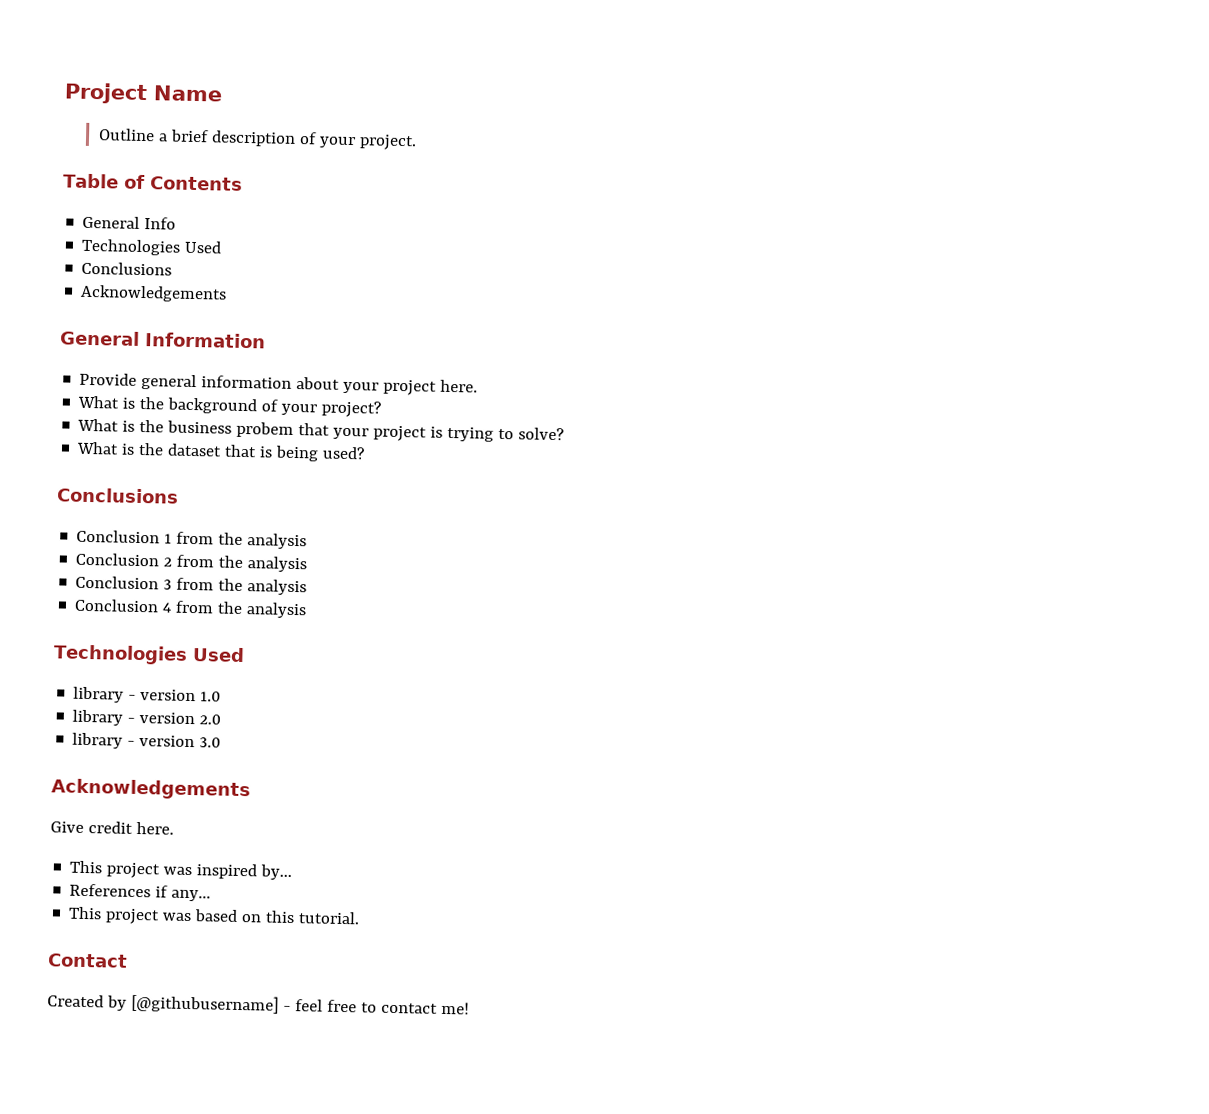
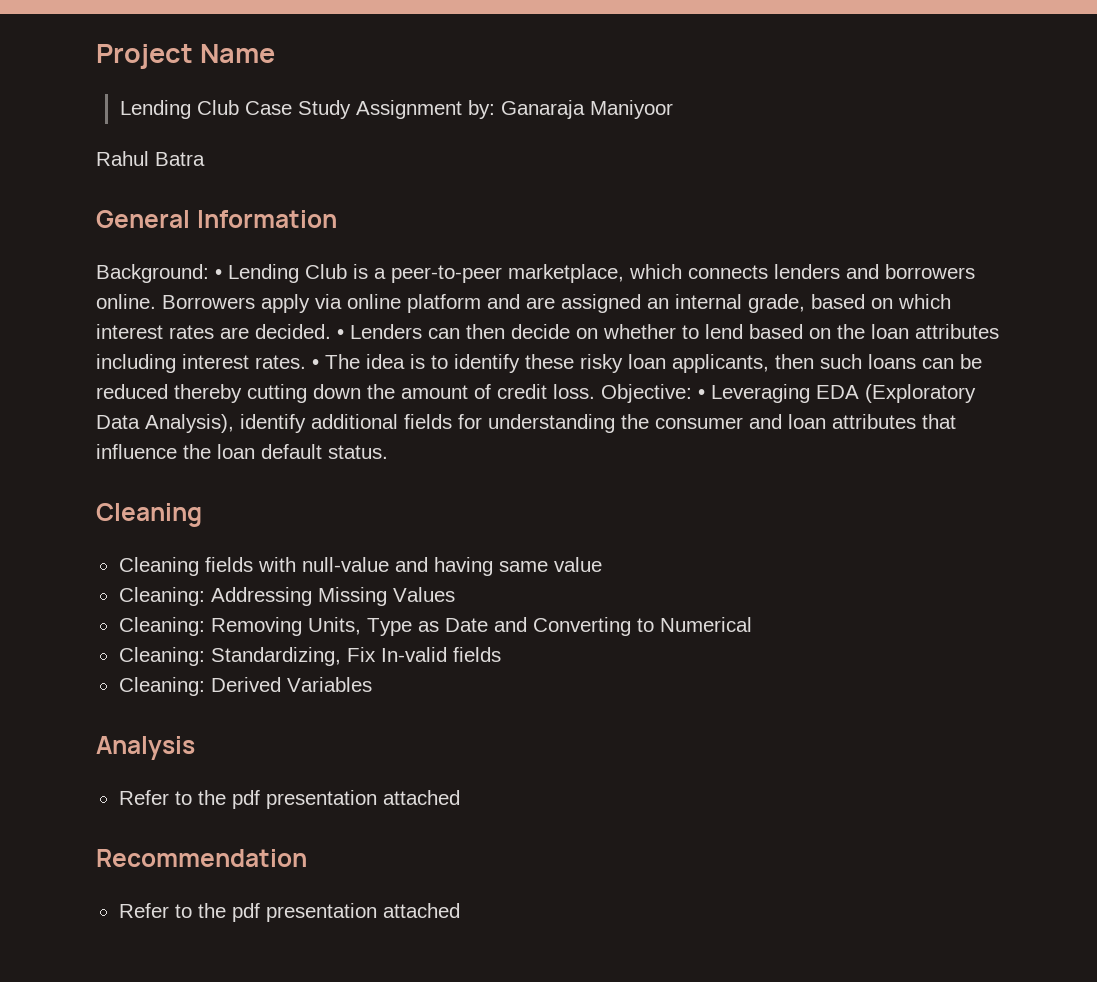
- Outline a brief description of your project.
- Table of Contents
- General Info
- Technologies Used
- Conclusions
- Acknowledgements
+ Lending Club Case Study Assignment by: Ganaraja Maniyoor
+ Rahul Batra
  General Information
- Provide general information about your project here.
- What is the background of your project?
- What is the business probem that your project is trying to solve?
- What is the dataset that is being used?
- Conclusions
- Conclusion 1 from the analysis
- Conclusion 2 from the analysis
- Conclusion 3 from the analysis
- Conclusion 4 from the analysis
- Technologies Used
- library - version 1.0
- library - version 2.0
- library - version 3.0
- Acknowledgements
- Give credit here.
- This project was inspired by...
- References if any...
- This project was based on this tutorial.
- Contact
- Created by [@githubusername] - feel free to contact me!
+ Background: • Lending Club is a peer-to-peer marketplace, which connects lenders and borrowers online. Borrowers apply via online platform and are assigned an internal grade, based on which interest rates are decided. • Lenders can then decide on whether to lend based on the loan attributes including interest rates. • The idea is to identify these risky loan applicants, then such loans can be reduced thereby cutting down the amount of credit loss. Objective: • Leveraging EDA (Exploratory Data Analysis), identify additional fields for understanding the consumer and loan attributes that influence the loan default status.
+ Cleaning
+ Cleaning fields with null-value and having same value
+ Cleaning: Addressing Missing Values
+ Cleaning: Removing Units, Type as Date and Converting to Numerical
+ Cleaning: Standardizing, Fix In-valid fields
+ Cleaning: Derived Variables
+ Analysis
+ Refer to the pdf presentation attached
+ Recommendation
+ Refer to the pdf presentation attached

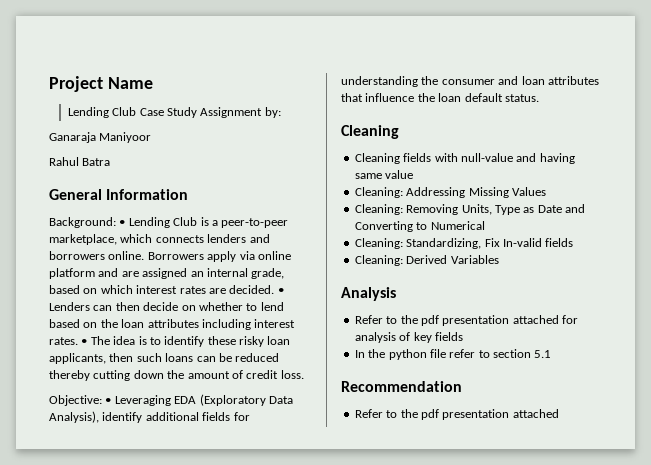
- Lending Club Case Study Assignment by: Ganaraja Maniyoor
+ Lending Club Case Study Assignment by:
+ Ganaraja Maniyoor
- • The idea is to identify these risky loan applicants, then such loans can be reduced thereby cutting down the amount of credit loss. Objective: • Leveraging EDA (Exploratory Data Analysis), identify additional fields for understanding the consumer and loan attributes that influence the loan default status.
+ • The idea is to identify these risky loan applicants, then such loans can be reduced thereby cutting down the amount of credit loss.
+ Objective: • Leveraging EDA (Exploratory Data Analysis), identify additional fields for understanding the consumer and loan attributes that influence the loan default status.
  Analysis
- Refer to the pdf presentation attached
+ Refer to the pdf presentation attached for analysis of key fields
+ In the python file refer to section 5.1

